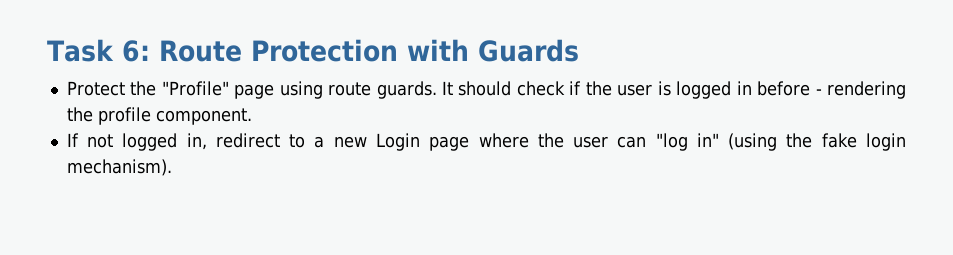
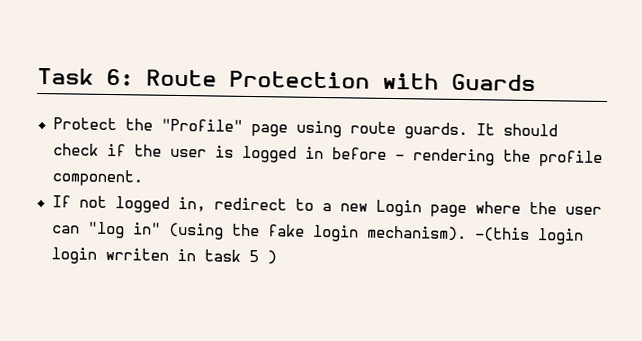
+ -(this login login wrriten in task 5 )

